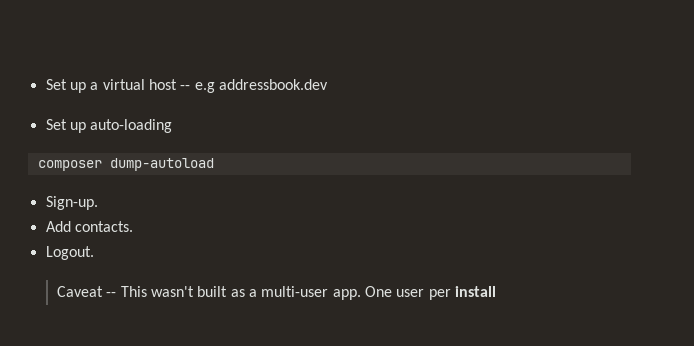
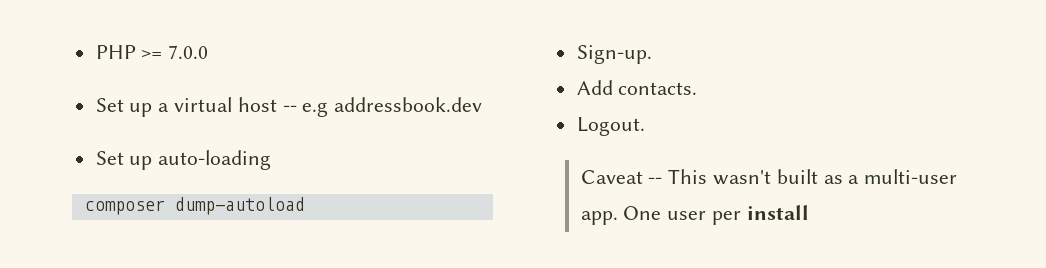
+ PHP >= 7.0.0

